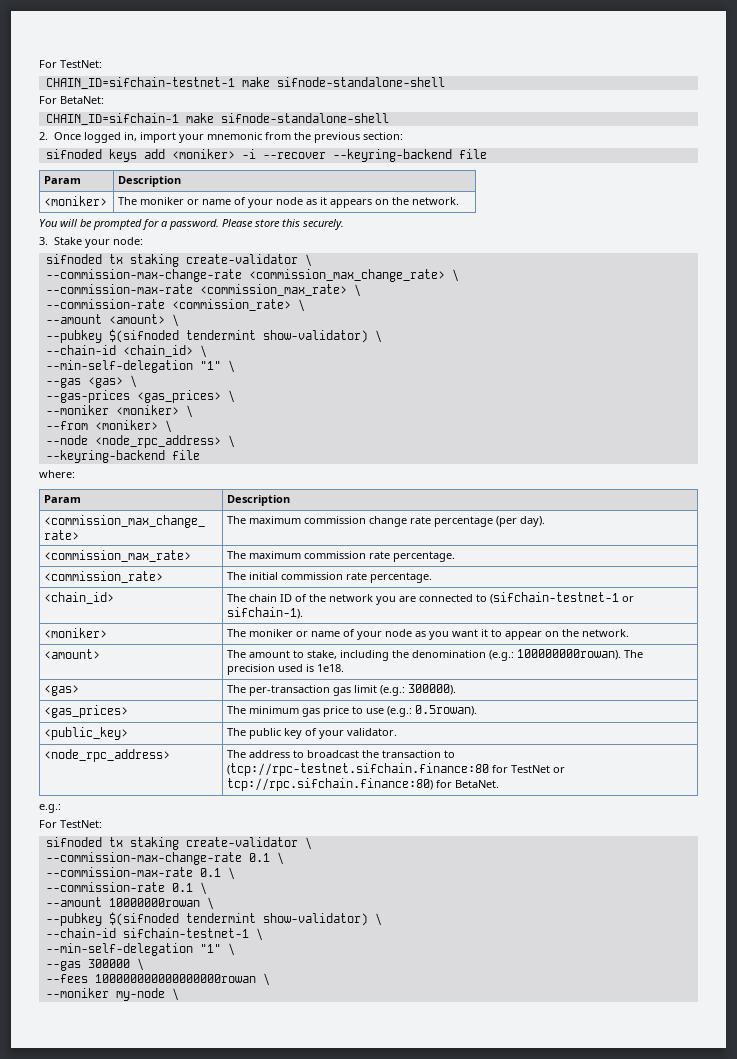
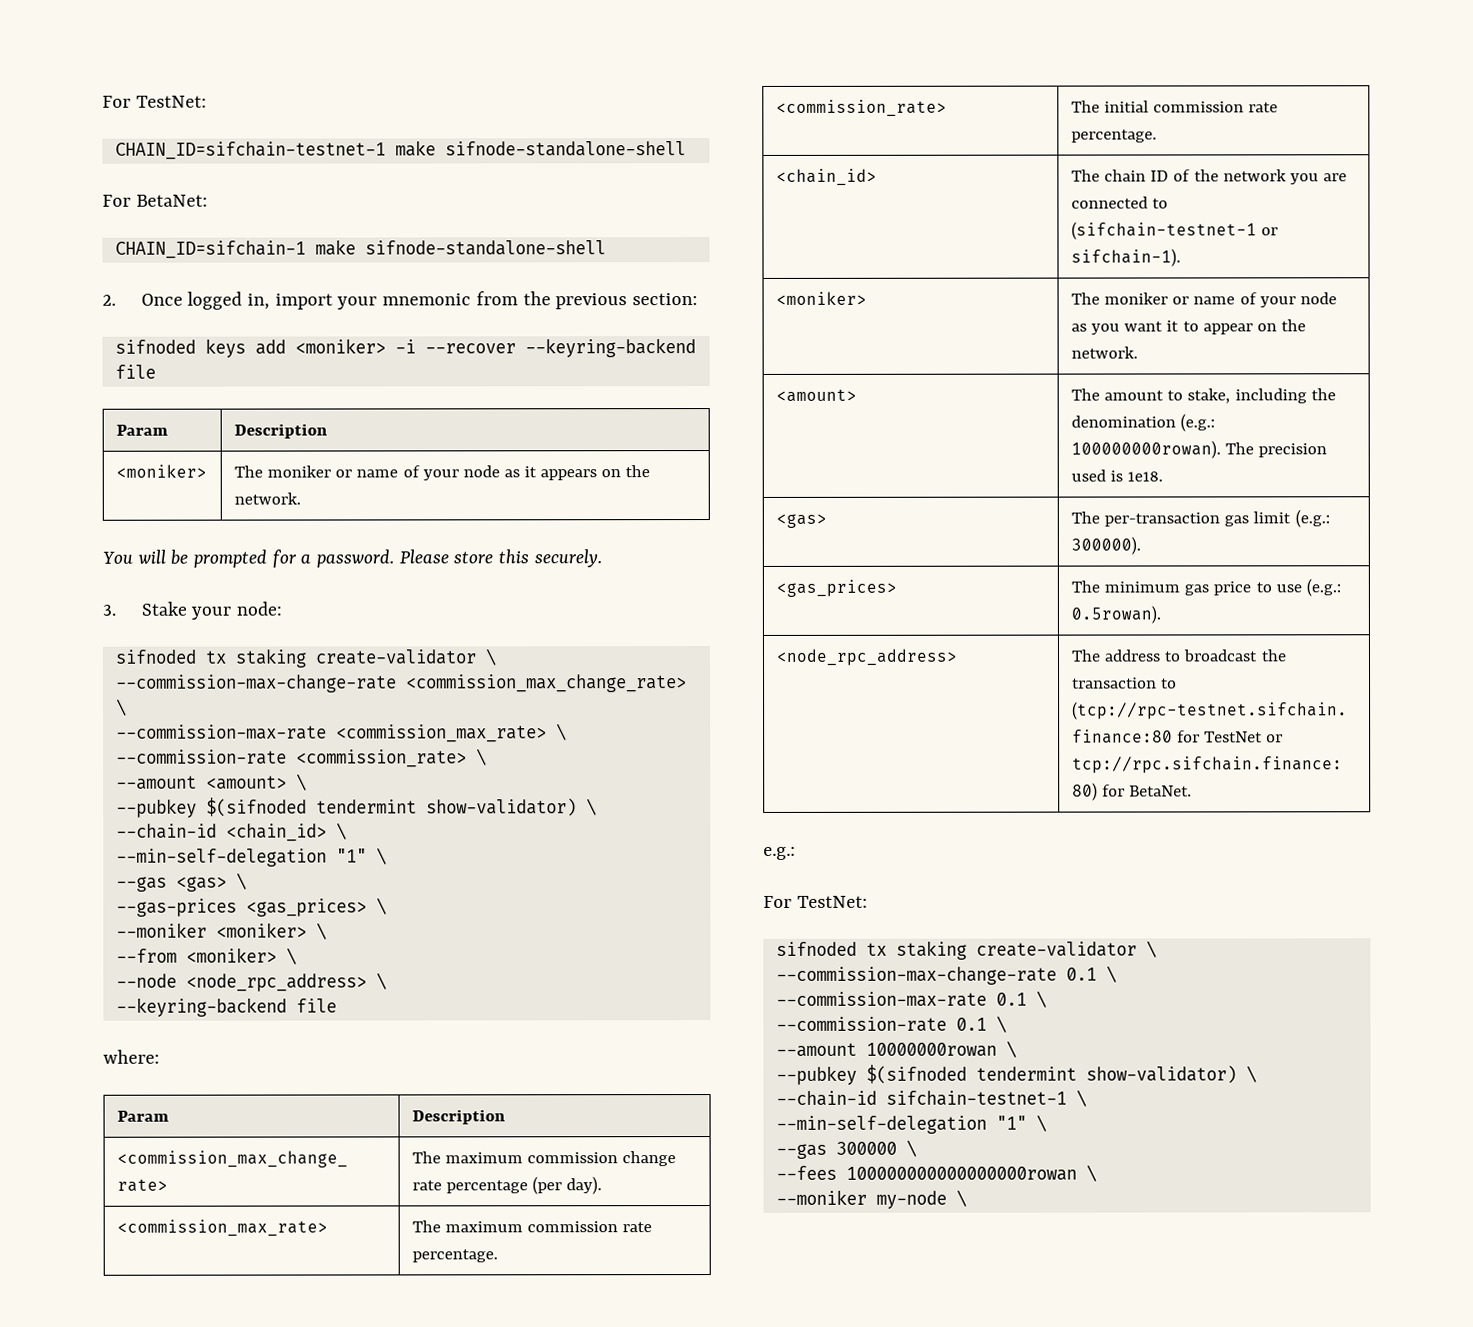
- <public_key> | The public key of your validator.

